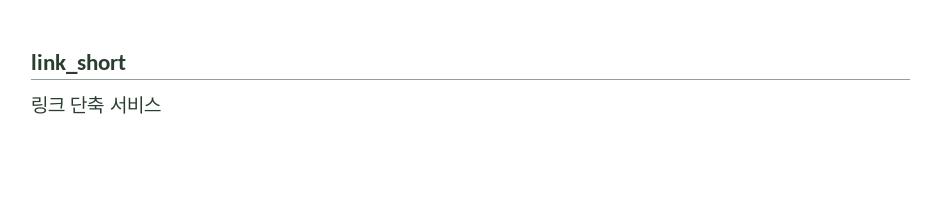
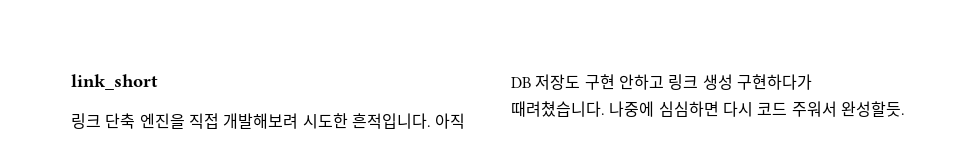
- 링크 단축 서비스
+ 링크 단축 엔진을 직접 개발해보려 시도한 흔적입니다. 아직 DB 저장도 구현 안하고 링크 생성 구현하다가 때려쳤습니다. 나중에 심심하면 다시 코드 주워서 완성할듯.

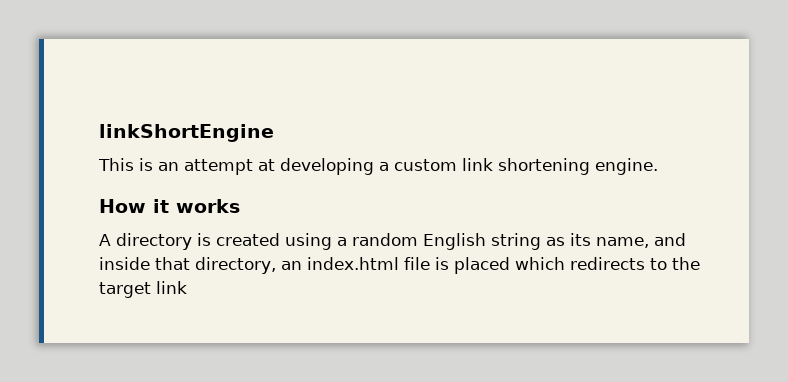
- link_short
- 링크 단축 엔진을 직접 개발해보려 시도한 흔적입니다. 아직 DB 저장도 구현 안하고 링크 생성 구현하다가 때려쳤습니다. 나중에 심심하면 다시 코드 주워서 완성할듯.
+ linkShortEngine
+ This is an attempt at developing a custom link shortening engine.
+ How it works
+ A directory is created using a random English string as its name, and inside that directory, an index.html file is placed which redirects to the target link

